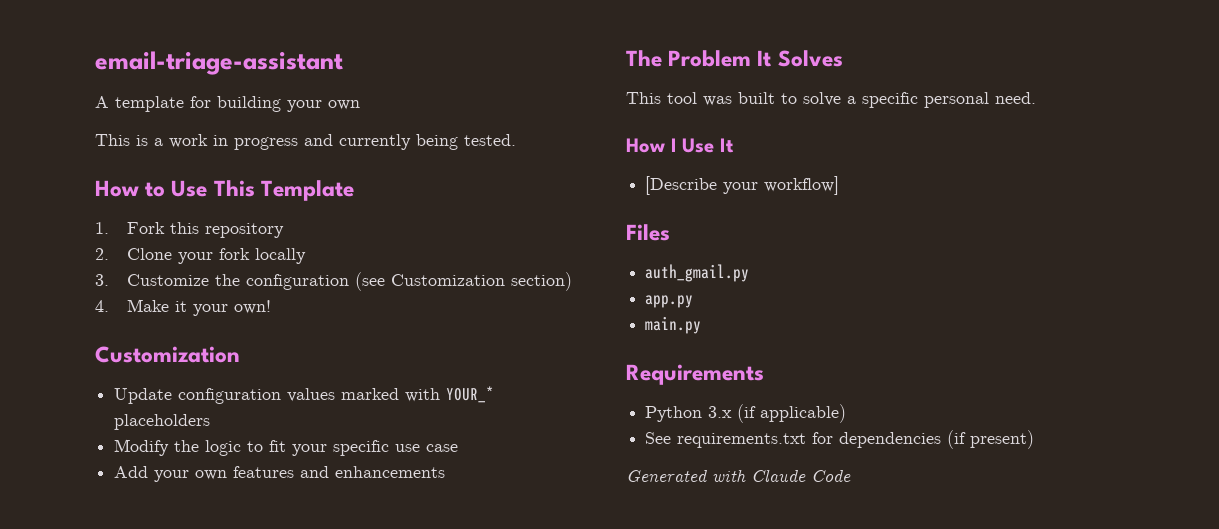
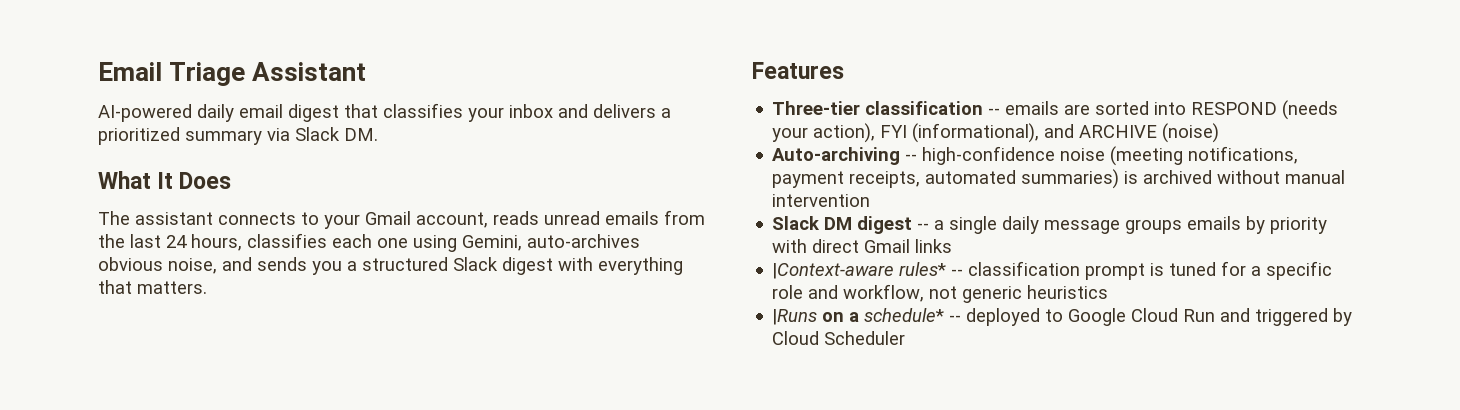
- email-triage-assistant
- A template for building your own
- This is a work in progress and currently being tested.
- How to Use This Template
- 1. Fork this repository
- 2. Clone your fork locally
- 3. Customize the configuration (see Customization section)
- 4. Make it your own!
- Customization
- Update configuration values marked with YOUR_* placeholders
- Modify the logic to fit your specific use case
- Add your own features and enhancements
- The Problem It Solves
- This tool was built to solve a specific personal need.
- How I Use It
- [Describe your workflow]
- Files
- auth_gmail.py
- app.py
- main.py
- Requirements
- Python 3.x (if applicable)
- See requirements.txt for dependencies (if present)
- Generated with Claude Code
+ Email Triage Assistant
+ AI-powered daily email digest that classifies your inbox and delivers a prioritized summary via Slack DM.
+ What It Does
+ The assistant connects to your Gmail account, reads unread emails from the last 24 hours, classifies each one using Gemini, auto-archives obvious noise, and sends you a structured Slack digest with everything that matters.
+ Features
+ Three-tier classification -- emails are sorted into RESPOND (needs your action), FYI (informational), and ARCHIVE (noise)
+ Auto-archiving -- high-confidence noise (meeting notifications, payment receipts, automated summaries) is archived without manual intervention
+ Slack DM digest -- a single daily message groups emails by priority with direct Gmail links
+ |Context-aware rules* -- classification prompt is tuned for a specific role and workflow, not generic heuristics
+ |Runs on a schedule* -- deployed to Google Cloud Run and triggered by Cloud Scheduler

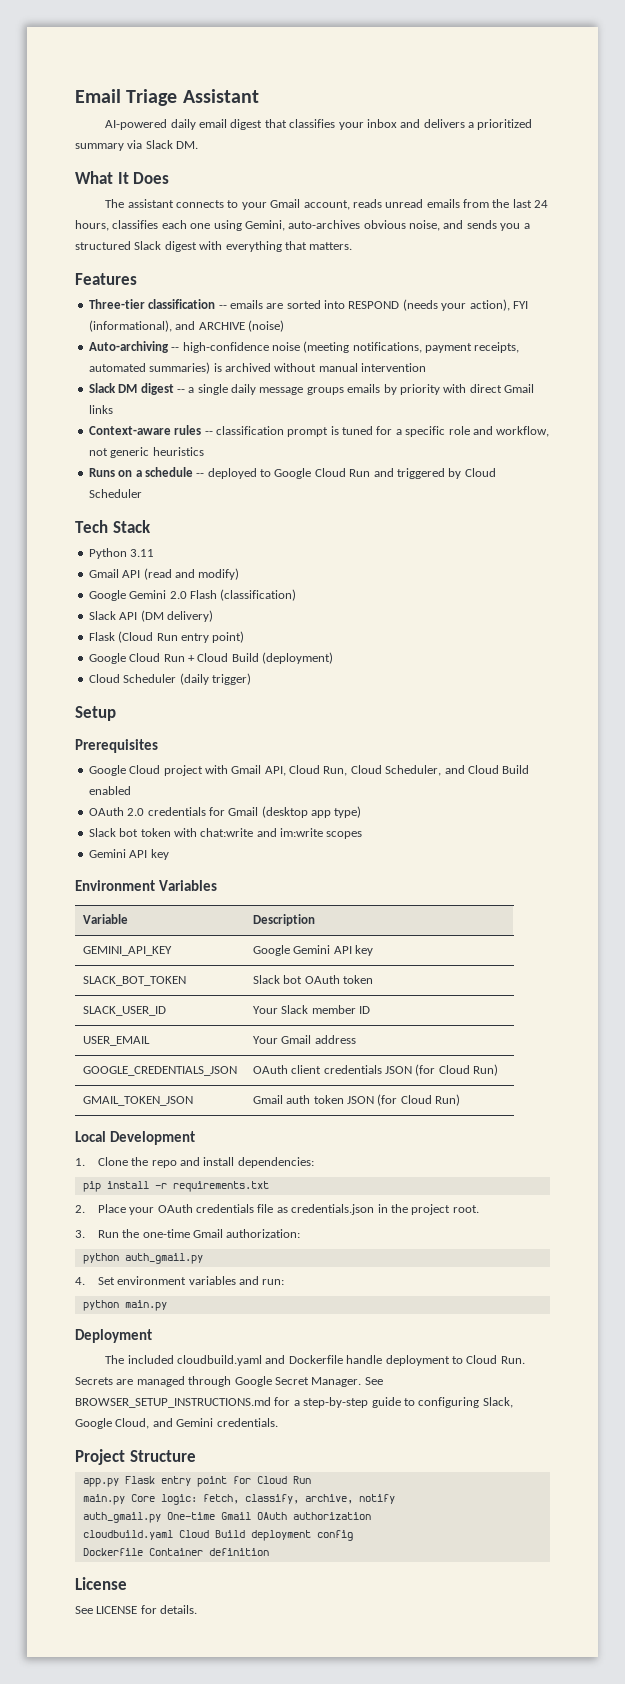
- |Context-aware rules* -- classification prompt is tuned for a specific role and workflow, not generic heuristics
+ Context-aware rules -- classification prompt is tuned for a specific role and workflow, not generic heuristics
- |Runs on a schedule* -- deployed to Google Cloud Run and triggered by Cloud Scheduler
+ Runs on a schedule -- deployed to Google Cloud Run and triggered by Cloud Scheduler
+ Tech Stack
+ Python 3.11
+ Gmail API (read and modify)
+ Google Gemini 2.0 Flash (classification)
+ Slack API (DM delivery)
+ Flask (Cloud Run entry point)
+ Google Cloud Run + Cloud Build (deployment)
+ Cloud Scheduler (daily trigger)
+ Setup
+ Prerequisites
+ Google Cloud project with Gmail API, Cloud Run, Cloud Scheduler, and Cloud Build enabled
+ OAuth 2.0 credentials for Gmail (desktop app type)
+ Slack bot token with chat:write and im:write scopes
+ Gemini API key
+ Environment Variables
+ Variable | Description
+ GEMINI_API_KEY | Google Gemini API key
+ SLACK_BOT_TOKEN | Slack bot OAuth token
+ SLACK_USER_ID | Your Slack member ID
+ USER_EMAIL | Your Gmail address
+ GOOGLE_CREDENTIALS_JSON | OAuth client credentials JSON (for Cloud Run)
+ GMAIL_TOKEN_JSON | Gmail auth token JSON (for Cloud Run)
+ Local Development
+ 1. Clone the repo and install dependencies:
+ pip install -r requirements.txt
+ 2. Place your OAuth credentials file as credentials.json in the project root.
+ 3. Run the one-time Gmail authorization:
+ python auth_gmail.py
+ 4. Set environment variables and run:
+ python main.py
+ Deployment
+ The included cloudbuild.yaml and Dockerfile handle deployment to Cloud Run. Secrets are managed through Google Secret Manager. See BROWSER_SETUP_INSTRUCTIONS.md for a step-by-step guide to configuring Slack, Google Cloud, and Gemini credentials.
+ Project Structure
+ app.py Flask entry point for Cloud Run
+ main.py Core logic: fetch, classify, archive, notify
+ auth_gmail.py One-time Gmail OAuth authorization
+ cloudbuild.yaml Cloud Build deployment config
+ Dockerfile Container definition
+ License
+ See LICENSE for details.

